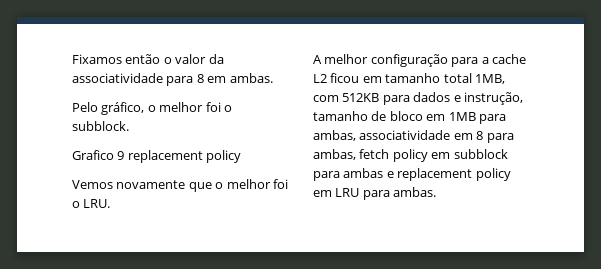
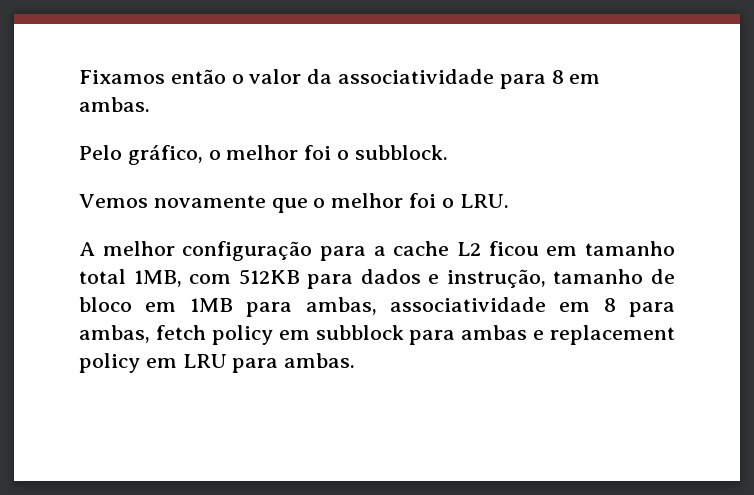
- Grafico 9 replacement policy

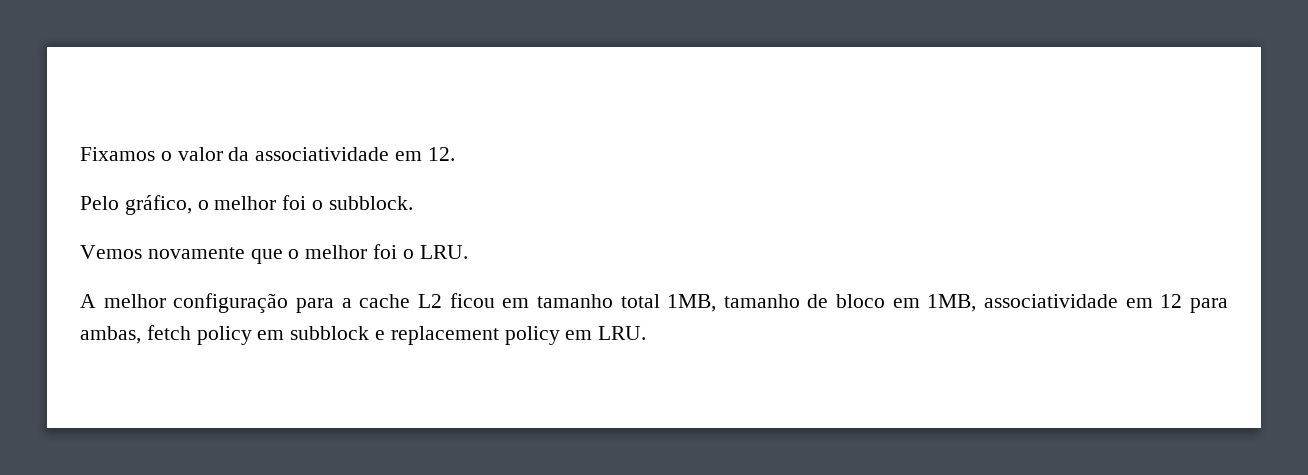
- Fixamos então o valor da associatividade para 8 em ambas.
+ Fixamos o valor da associatividade em 12.
- A melhor configuração para a cache L2 ficou em tamanho total 1MB, com 512KB para dados e instrução, tamanho de bloco em 1MB para ambas, associatividade em 8 para ambas, fetch policy em subblock para ambas e replacement policy em LRU para ambas.
+ A melhor configuração para a cache L2 ficou em tamanho total 1MB, tamanho de bloco em 1MB, associatividade em 12 para ambas, fetch policy em subblock e replacement policy em LRU.

